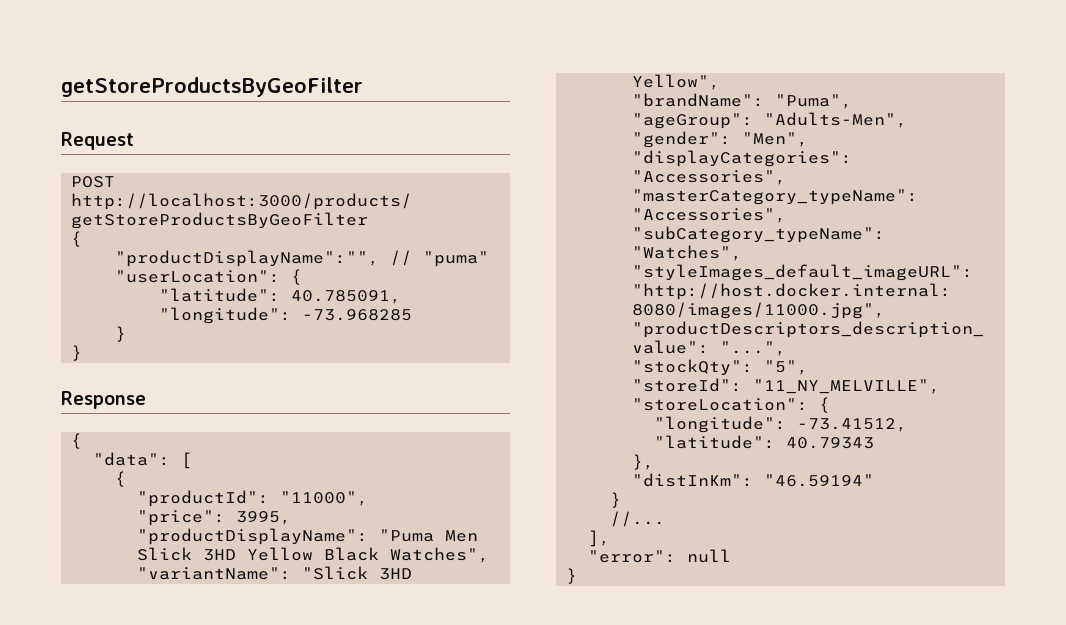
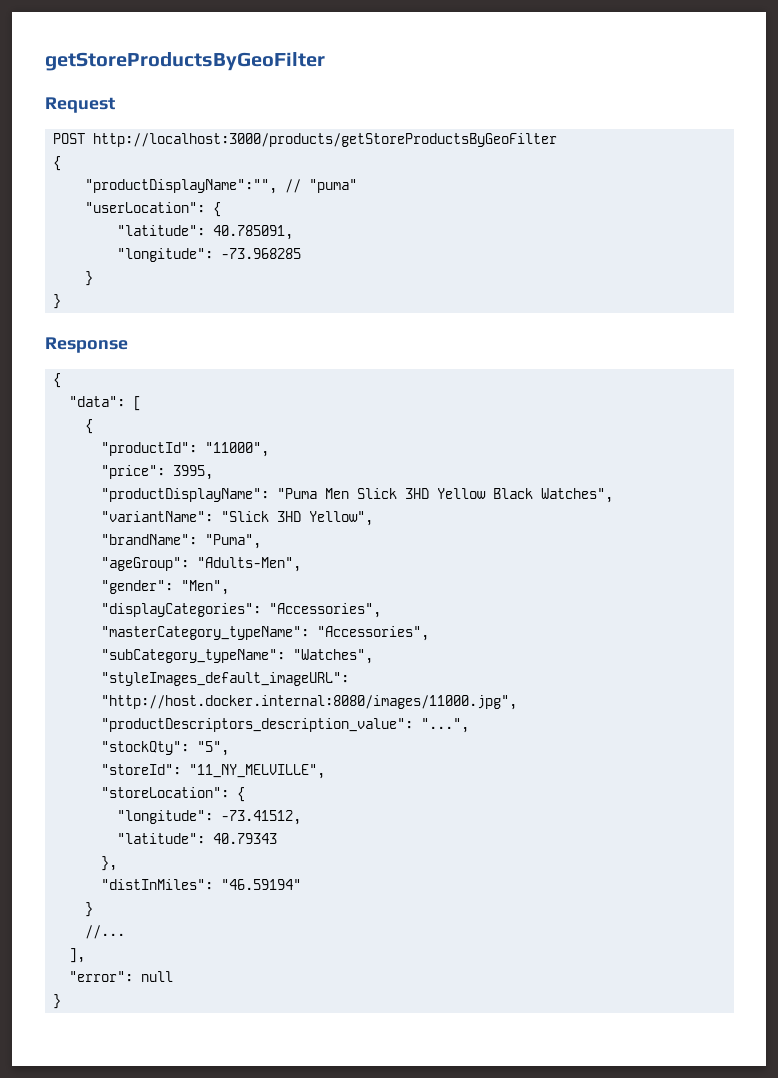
- "distInKm": "46.59194"
+ "distInMiles": "46.59194"

